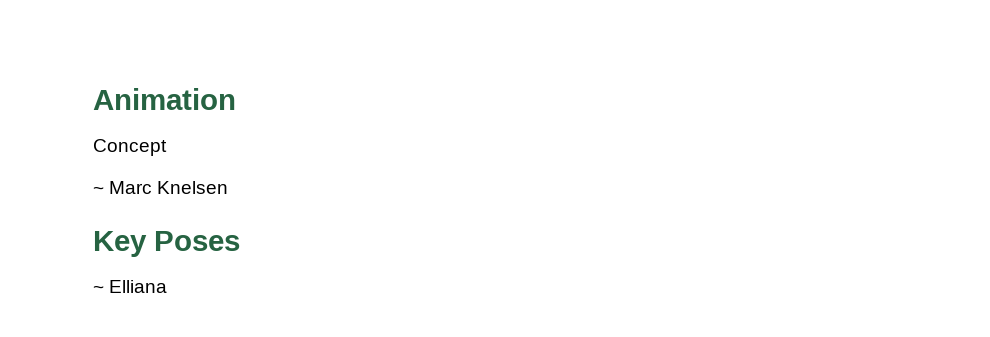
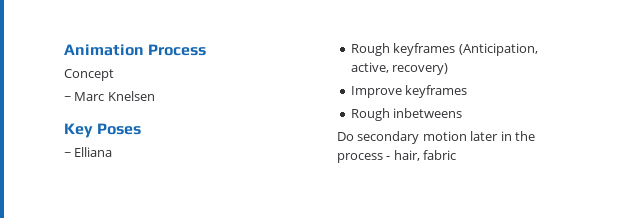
- Animation
+ Animation Process
+ Rough keyframes (Anticipation, active, recovery)
+ Improve keyframes
+ Rough inbetweens
+ Do secondary motion later in the process - hair, fabric

